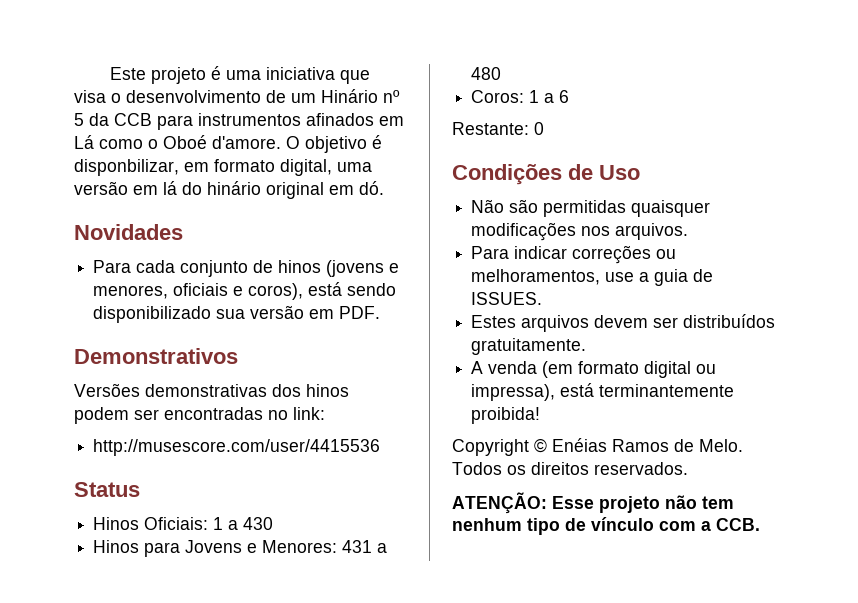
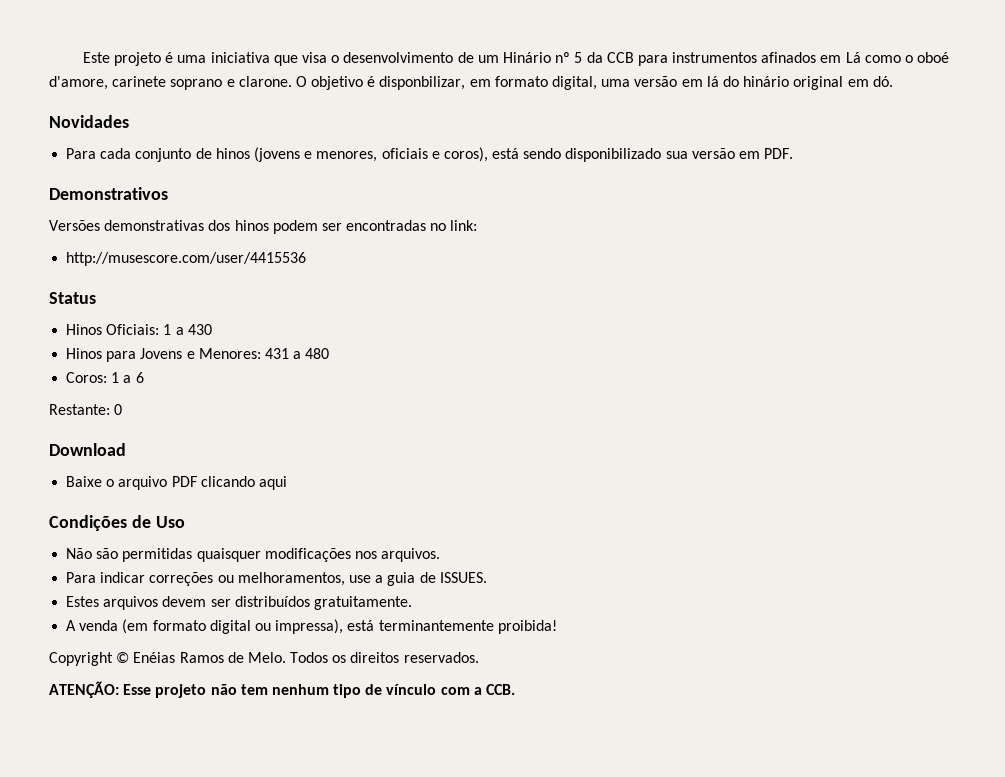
- Este projeto é uma iniciativa que visa o desenvolvimento de um Hinário nº 5 da CCB para instrumentos afinados em Lá como o Oboé d'amore.
+ Este projeto é uma iniciativa que visa o desenvolvimento de um Hinário nº 5 da CCB para instrumentos afinados em Lá como o oboé d'amore, carinete soprano e clarone.
+ Download
+ Baixe o arquivo PDF clicando aqui

